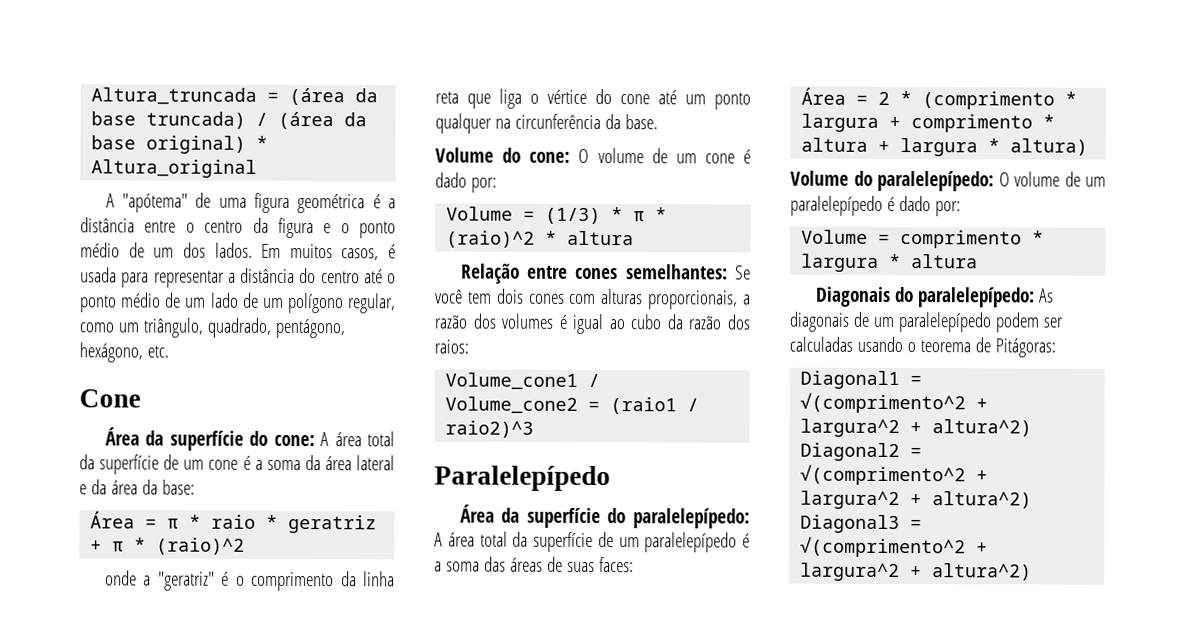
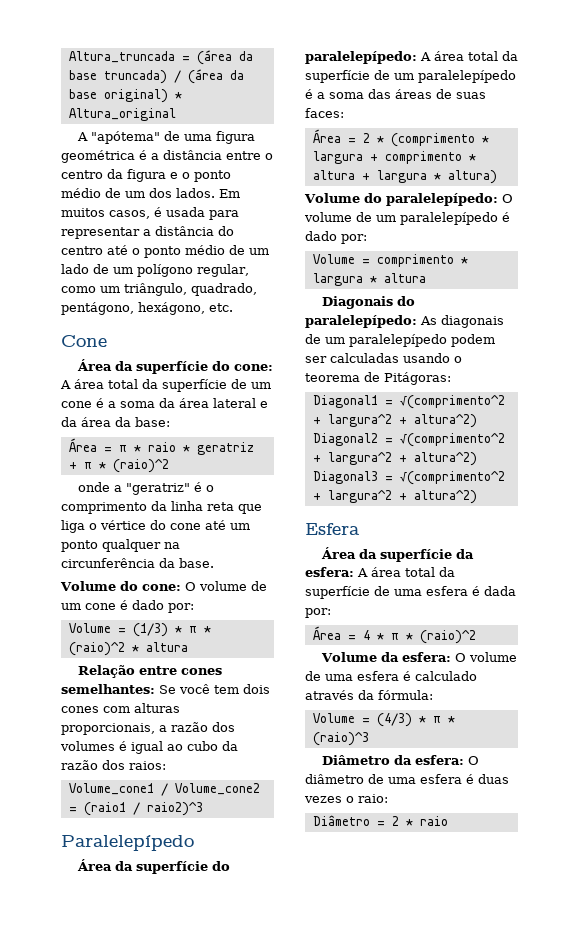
+ Esfera
+ Área da superfície da esfera: A área total da superfície de uma esfera é dada por:
+ Área = 4 * π * (raio)^2
+ Volume da esfera: O volume de uma esfera é calculado através da fórmula:
+ Volume = (4/3) * π * (raio)^3
+ Diâmetro da esfera: O diâmetro de uma esfera é duas vezes o raio:
+ Diâmetro = 2 * raio

